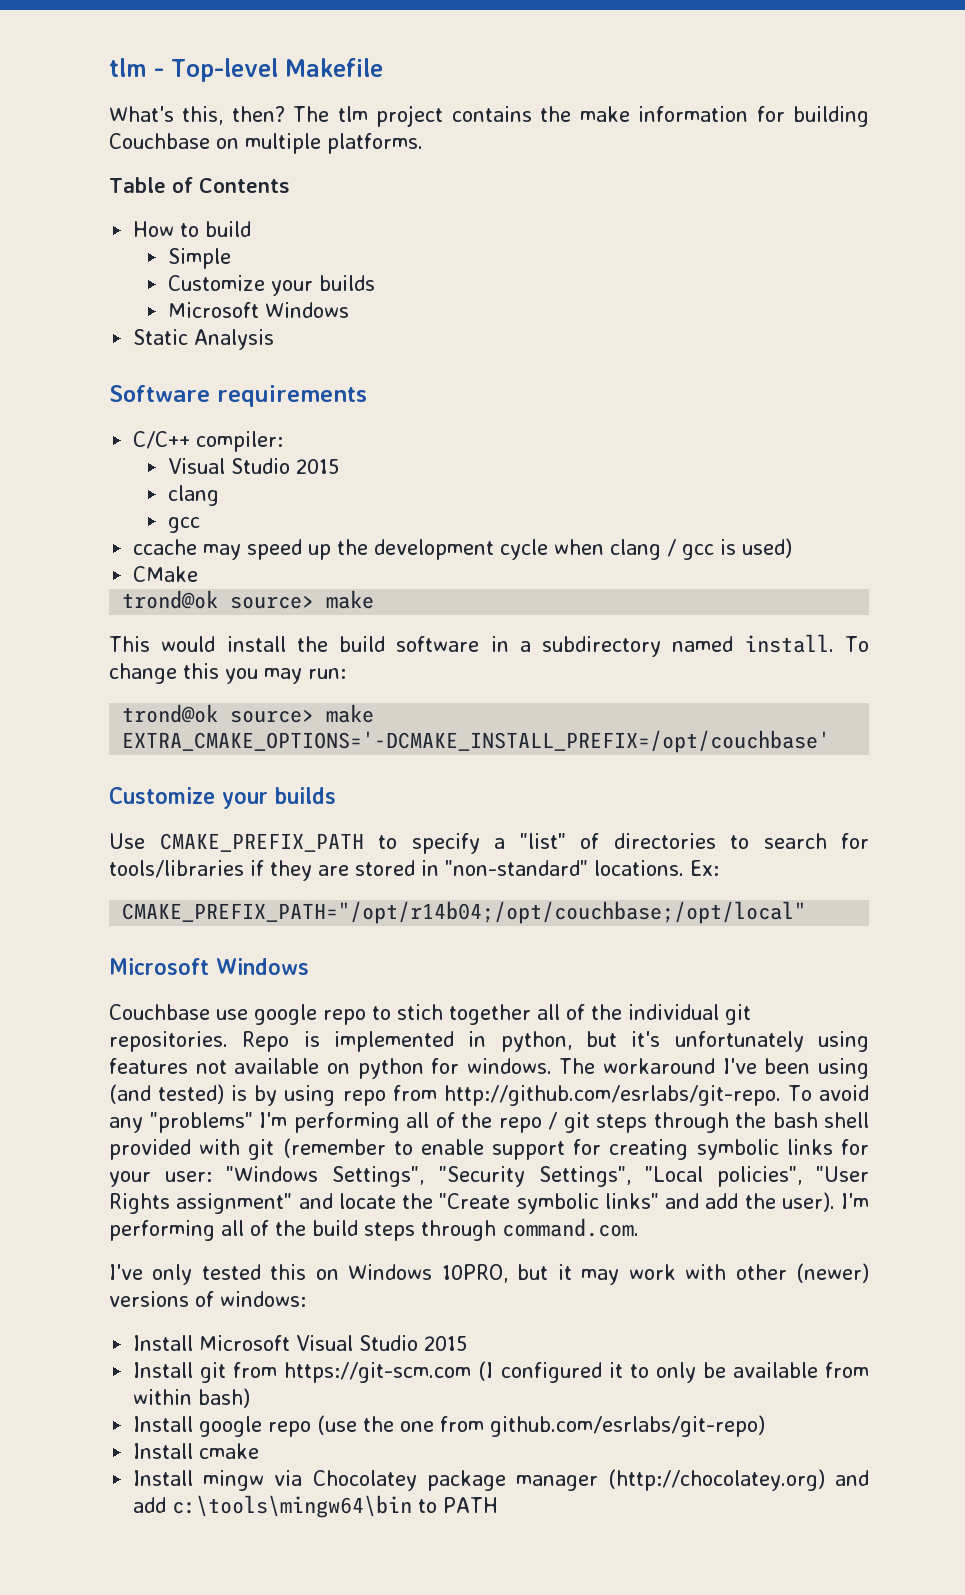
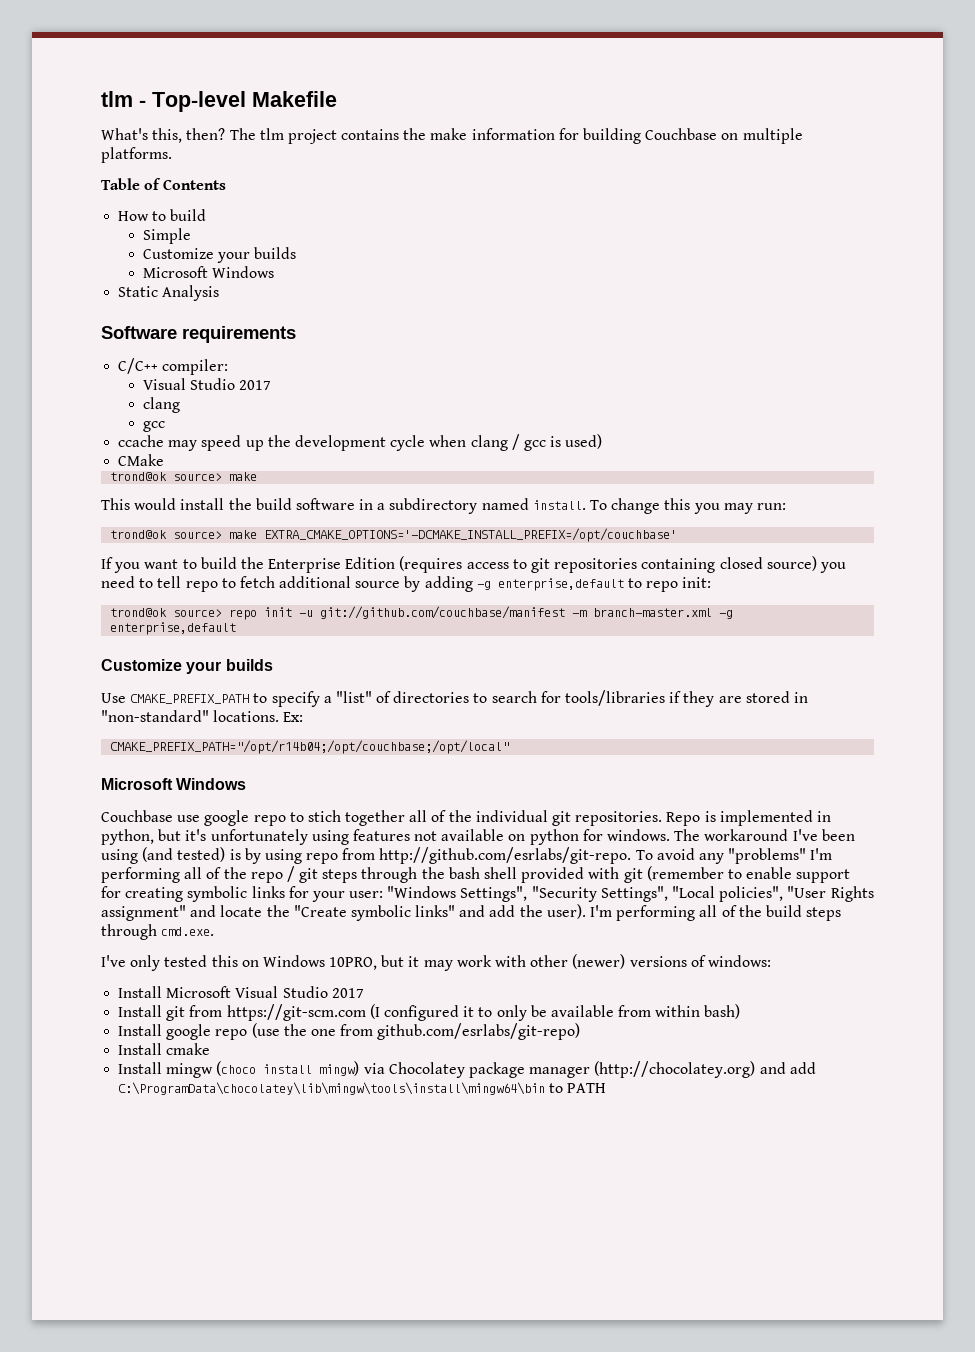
  C/C++ compiler:
- Visual Studio 2015
+ Visual Studio 2017
+ If you want to build the Enterprise Edition (requires access to git repositories containing closed source) you need to tell repo to fetch additional source by adding -g enterprise,default to repo init:
+ trond@ok source> repo init -u git://github.com/couchbase/manifest -m branch-master.xml -g enterprise,default
- I'm performing all of the build steps through command.com.
+ I'm performing all of the build steps through cmd.exe.
- Install Microsoft Visual Studio 2015
+ Install Microsoft Visual Studio 2017
- Install mingw via Chocolatey package manager (http://chocolatey.org) and add c:\tools\mingw64\bin to PATH
+ Install mingw (choco install mingw) via Chocolatey package manager (http://chocolatey.org) and add C:\ProgramData\chocolatey\lib\mingw\tools\install\mingw64\bin to PATH

